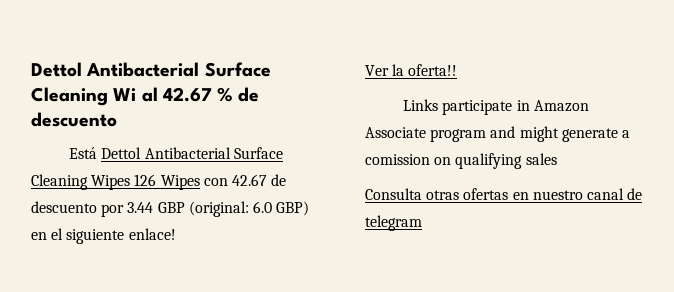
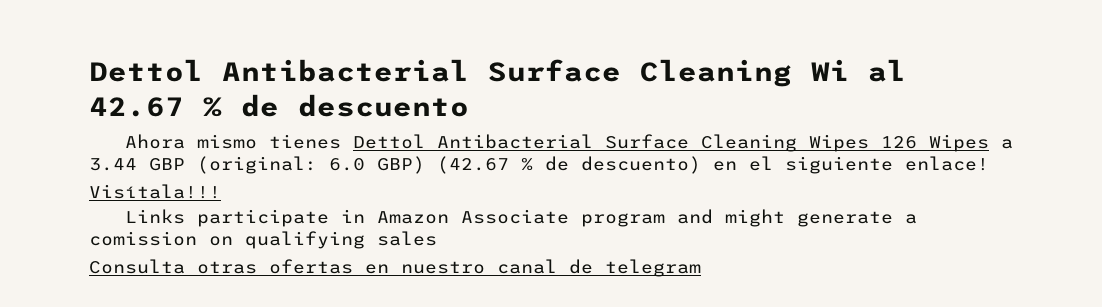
- Está Dettol Antibacterial Surface Cleaning Wipes 126 Wipes con 42.67 de descuento por 3.44 GBP (original: 6.0 GBP) en el siguiente enlace!
+ Ahora mismo tienes Dettol Antibacterial Surface Cleaning Wipes 126 Wipes a 3.44 GBP (original: 6.0 GBP) (42.67 % de descuento) en el siguiente enlace!
- Ver la oferta!!
+ Visítala!!!

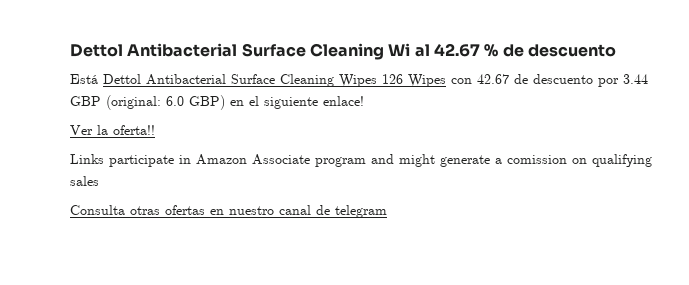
- Ahora mismo tienes Dettol Antibacterial Surface Cleaning Wipes 126 Wipes a 3.44 GBP (original: 6.0 GBP) (42.67 % de descuento) en el siguiente enlace!
+ Está Dettol Antibacterial Surface Cleaning Wipes 126 Wipes con 42.67 de descuento por 3.44 GBP (original: 6.0 GBP) en el siguiente enlace!
- Visítala!!!
+ Ver la oferta!!

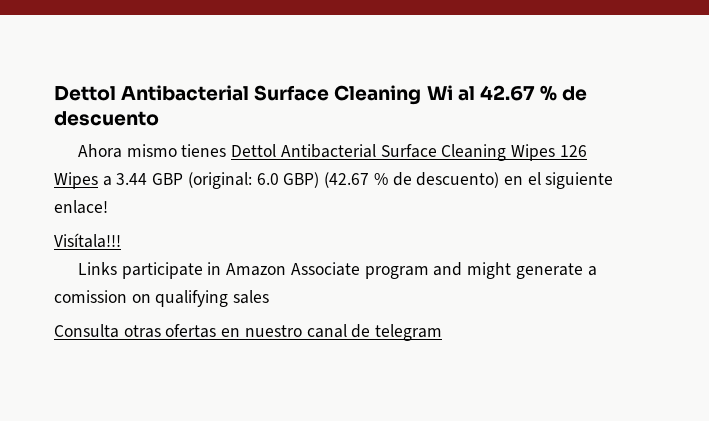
- Está Dettol Antibacterial Surface Cleaning Wipes 126 Wipes con 42.67 de descuento por 3.44 GBP (original: 6.0 GBP) en el siguiente enlace!
+ Ahora mismo tienes Dettol Antibacterial Surface Cleaning Wipes 126 Wipes a 3.44 GBP (original: 6.0 GBP) (42.67 % de descuento) en el siguiente enlace!
- Ver la oferta!!
+ Visítala!!!

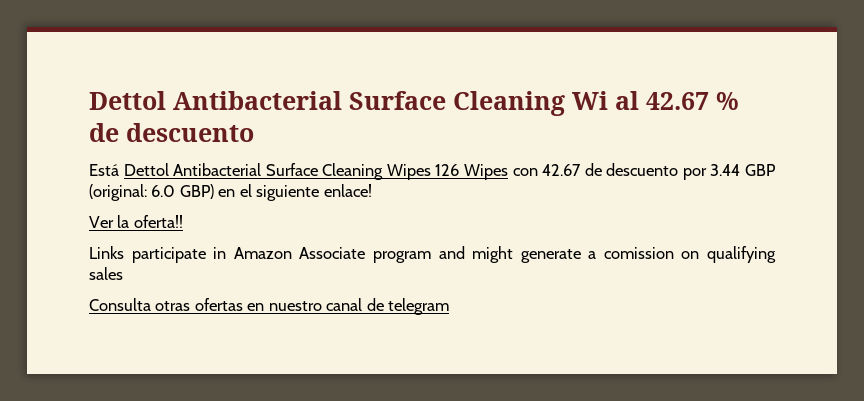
- Ahora mismo tienes Dettol Antibacterial Surface Cleaning Wipes 126 Wipes a 3.44 GBP (original: 6.0 GBP) (42.67 % de descuento) en el siguiente enlace!
+ Está Dettol Antibacterial Surface Cleaning Wipes 126 Wipes con 42.67 de descuento por 3.44 GBP (original: 6.0 GBP) en el siguiente enlace!
- Visítala!!!
+ Ver la oferta!!

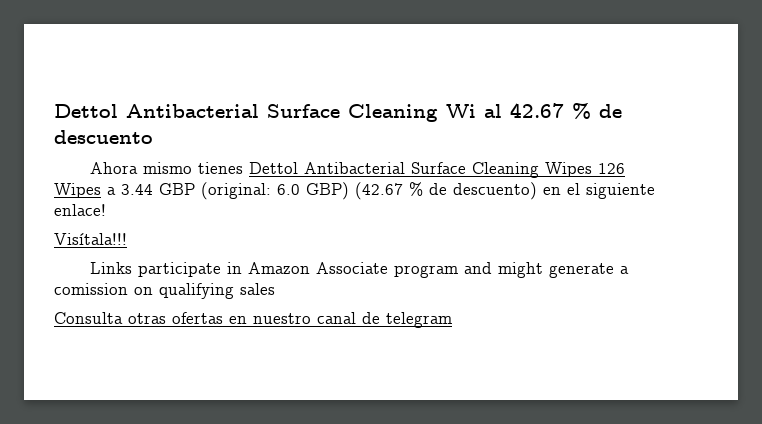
- Está Dettol Antibacterial Surface Cleaning Wipes 126 Wipes con 42.67 de descuento por 3.44 GBP (original: 6.0 GBP) en el siguiente enlace!
+ Ahora mismo tienes Dettol Antibacterial Surface Cleaning Wipes 126 Wipes a 3.44 GBP (original: 6.0 GBP) (42.67 % de descuento) en el siguiente enlace!
- Ver la oferta!!
+ Visítala!!!

